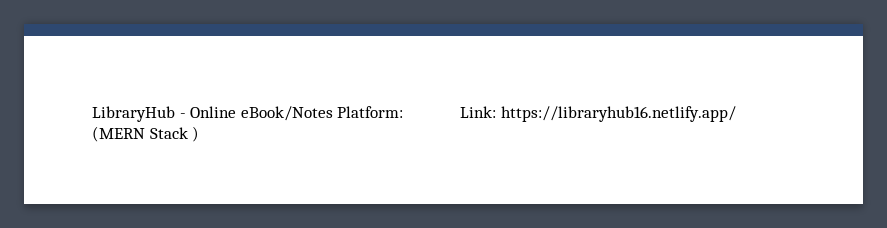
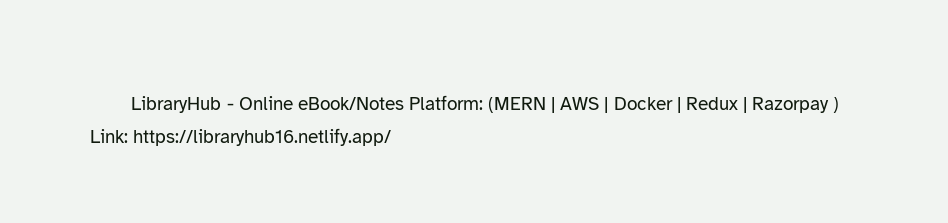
- LibraryHub - Online eBook/Notes Platform: (MERN Stack )
+ LibraryHub - Online eBook/Notes Platform: (MERN | AWS | Docker | Redux | Razorpay )

